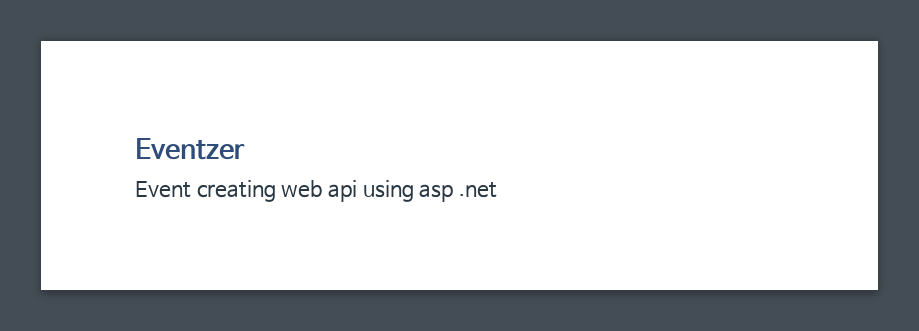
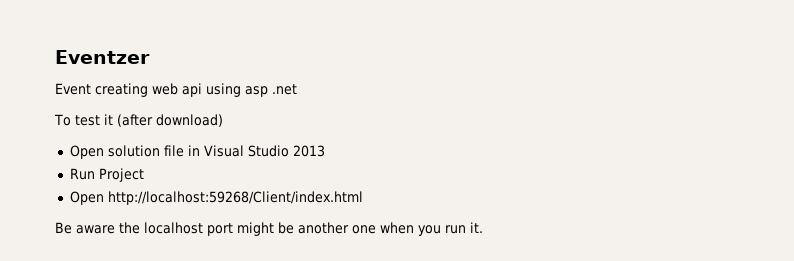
+ To test it (after download)
+ Open solution file in Visual Studio 2013
+ Run Project
+ Open http://localhost:59268/Client/index.html
+ Be aware the localhost port might be another one when you run it.

